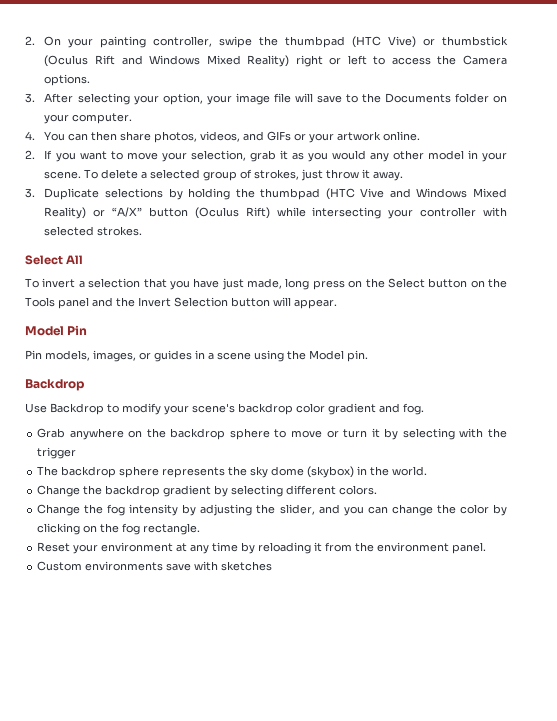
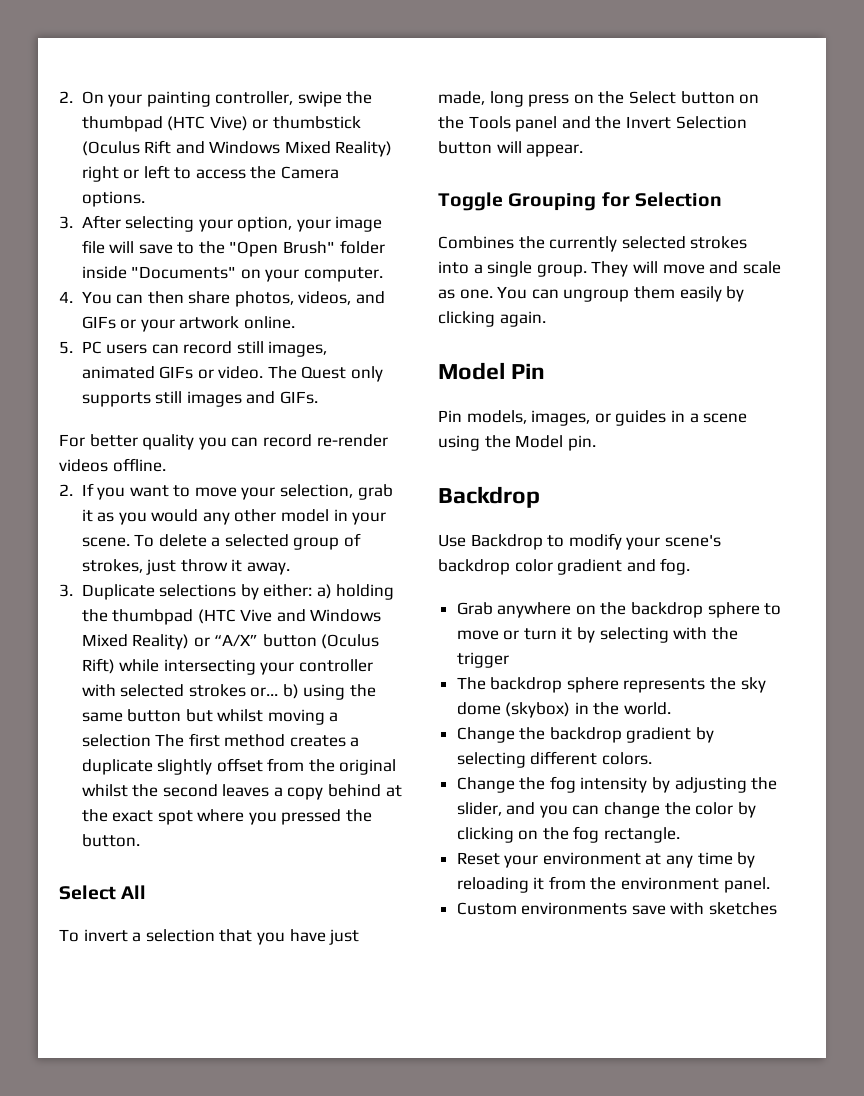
- 3. After selecting your option, your image file will save to the Documents folder on your computer.
+ 3. After selecting your option, your image file will save to the "Open Brush" folder inside "Documents" on your computer.
+ 5. PC users can record still images, animated GIFs or video. The Quest only supports still images and GIFs.
+ For better quality you can record re-render videos offline.
- 3. Duplicate selections by holding the thumbpad (HTC Vive and Windows Mixed Reality) or “A/X” button (Oculus Rift) while intersecting your controller with selected strokes.
+ 3. Duplicate selections by either: a) holding the thumbpad (HTC Vive and Windows Mixed Reality) or “A/X” button (Oculus Rift) while intersecting your controller with selected strokes or... b) using the same button but whilst moving a selection The first method creates a duplicate slightly offset from the original whilst the second leaves a copy behind at the exact spot where you pressed the button.
+ Toggle Grouping for Selection
+ Combines the currently selected strokes into a single group. They will move and scale as one. You can ungroup them easily by clicking again.

